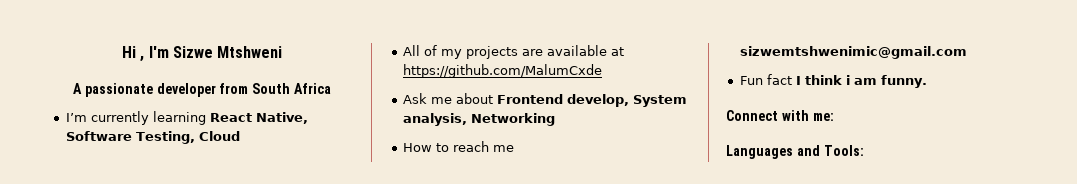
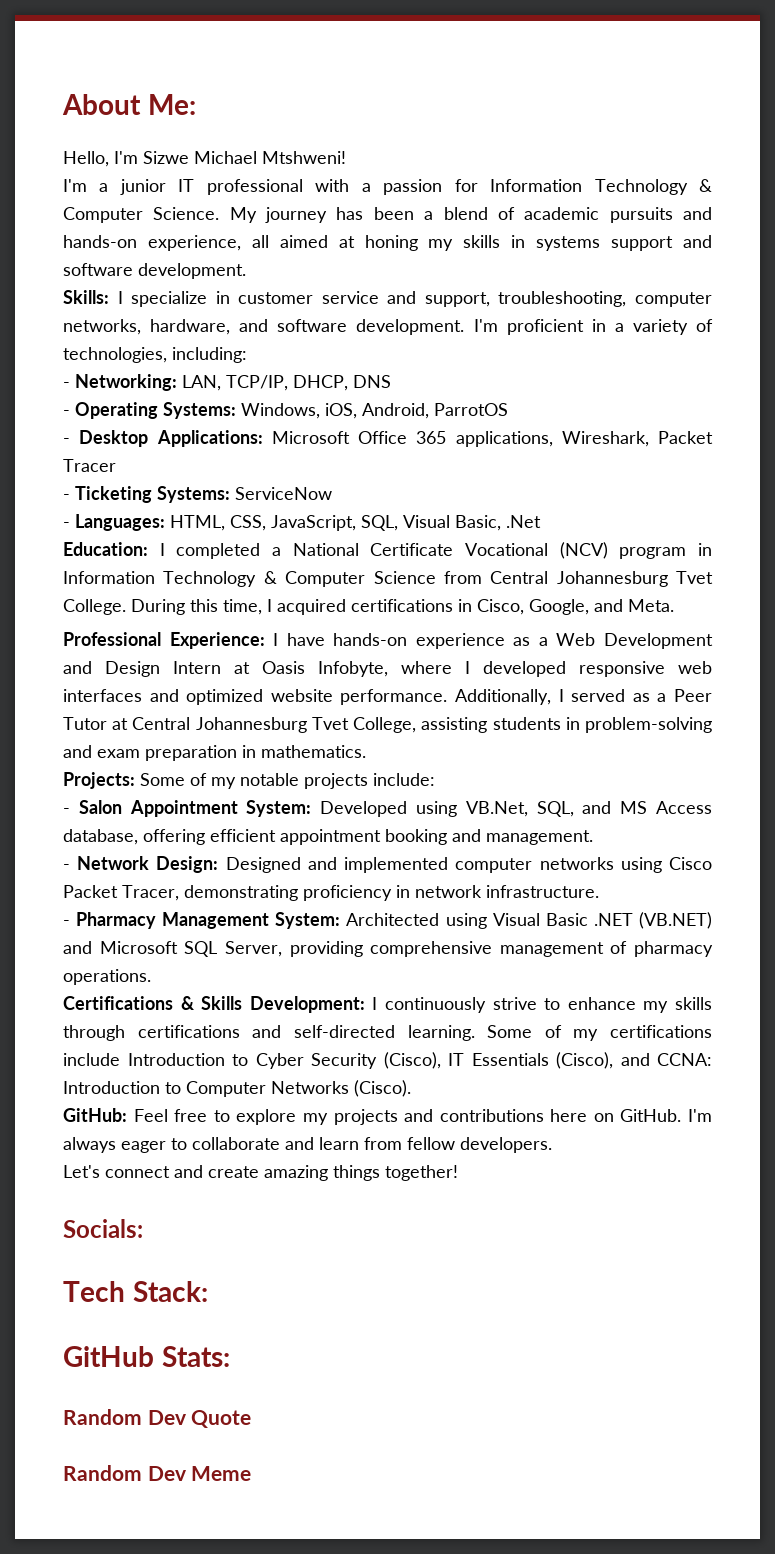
- Hi , I'm Sizwe Mtshweni
- A passionate developer from South Africa
- I’m currently learning React Native, Software Testing, Cloud
- All of my projects are available at https://github.com/MalumCxde
- Ask me about Frontend develop, System analysis, Networking
- How to reach me sizwemtshwenimic@gmail.com
- Fun fact I think i am funny.
- Connect with me:
- Languages and Tools:
+ About Me:
+ Hello, I'm Sizwe Michael Mtshweni!
+ I'm a junior IT professional with a passion for Information Technology & Computer Science. My journey has been a blend of academic pursuits and hands-on experience, all aimed at honing my skills in systems support and software development.
+ Skills: I specialize in customer service and support, troubleshooting, computer networks, hardware, and software development. I'm proficient in a variety of technologies, including:
+ - Networking: LAN, TCP/IP, DHCP, DNS
+ - Operating Systems: Windows, iOS, Android, ParrotOS
+ - Desktop Applications: Microsoft Office 365 applications, Wireshark, Packet Tracer
+ - Ticketing Systems: ServiceNow
+ - Languages: HTML, CSS, JavaScript, SQL, Visual Basic, .Net
+ Education: I completed a National Certificate Vocational (NCV) program in Information Technology & Computer Science from Central Johannesburg Tvet College. During this time, I acquired certifications in Cisco, Google, and Meta.
+ Professional Experience: I have hands-on experience as a Web Development and Design Intern at Oasis Infobyte, where I developed responsive web interfaces and optimized website performance. Additionally, I served as a Peer Tutor at Central Johannesburg Tvet College, assisting students in problem-solving and exam preparation in mathematics.
+ Projects: Some of my notable projects include:
+ - Salon Appointment System: Developed using VB.Net, SQL, and MS Access database, offering efficient appointment booking and management.
+ - Network Design: Designed and implemented computer networks using Cisco Packet Tracer, demonstrating proficiency in network infrastructure.
+ - Pharmacy Management System: Architected using Visual Basic .NET (VB.NET) and Microsoft SQL Server, providing comprehensive management of pharmacy operations.
+ Certifications & Skills Development: I continuously strive to enhance my skills through certifications and self-directed learning. Some of my certifications include Introduction to Cyber Security (Cisco), IT Essentials (Cisco), and CCNA: Introduction to Computer Networks (Cisco).
+ GitHub: Feel free to explore my projects and contributions here on GitHub. I'm always eager to collaborate and learn from fellow developers.
+ Let's connect and create amazing things together!
+ Socials:
+ Tech Stack:
+ GitHub Stats:
+ Random Dev Quote
+ Random Dev Meme

